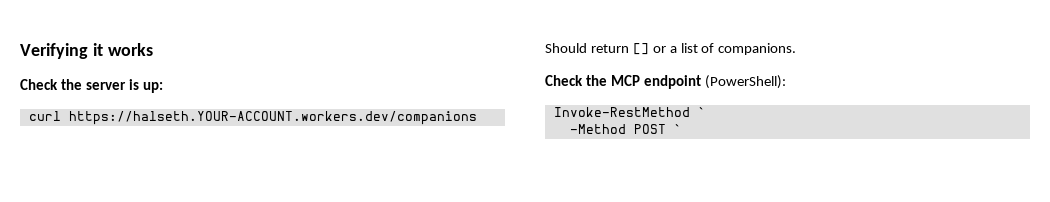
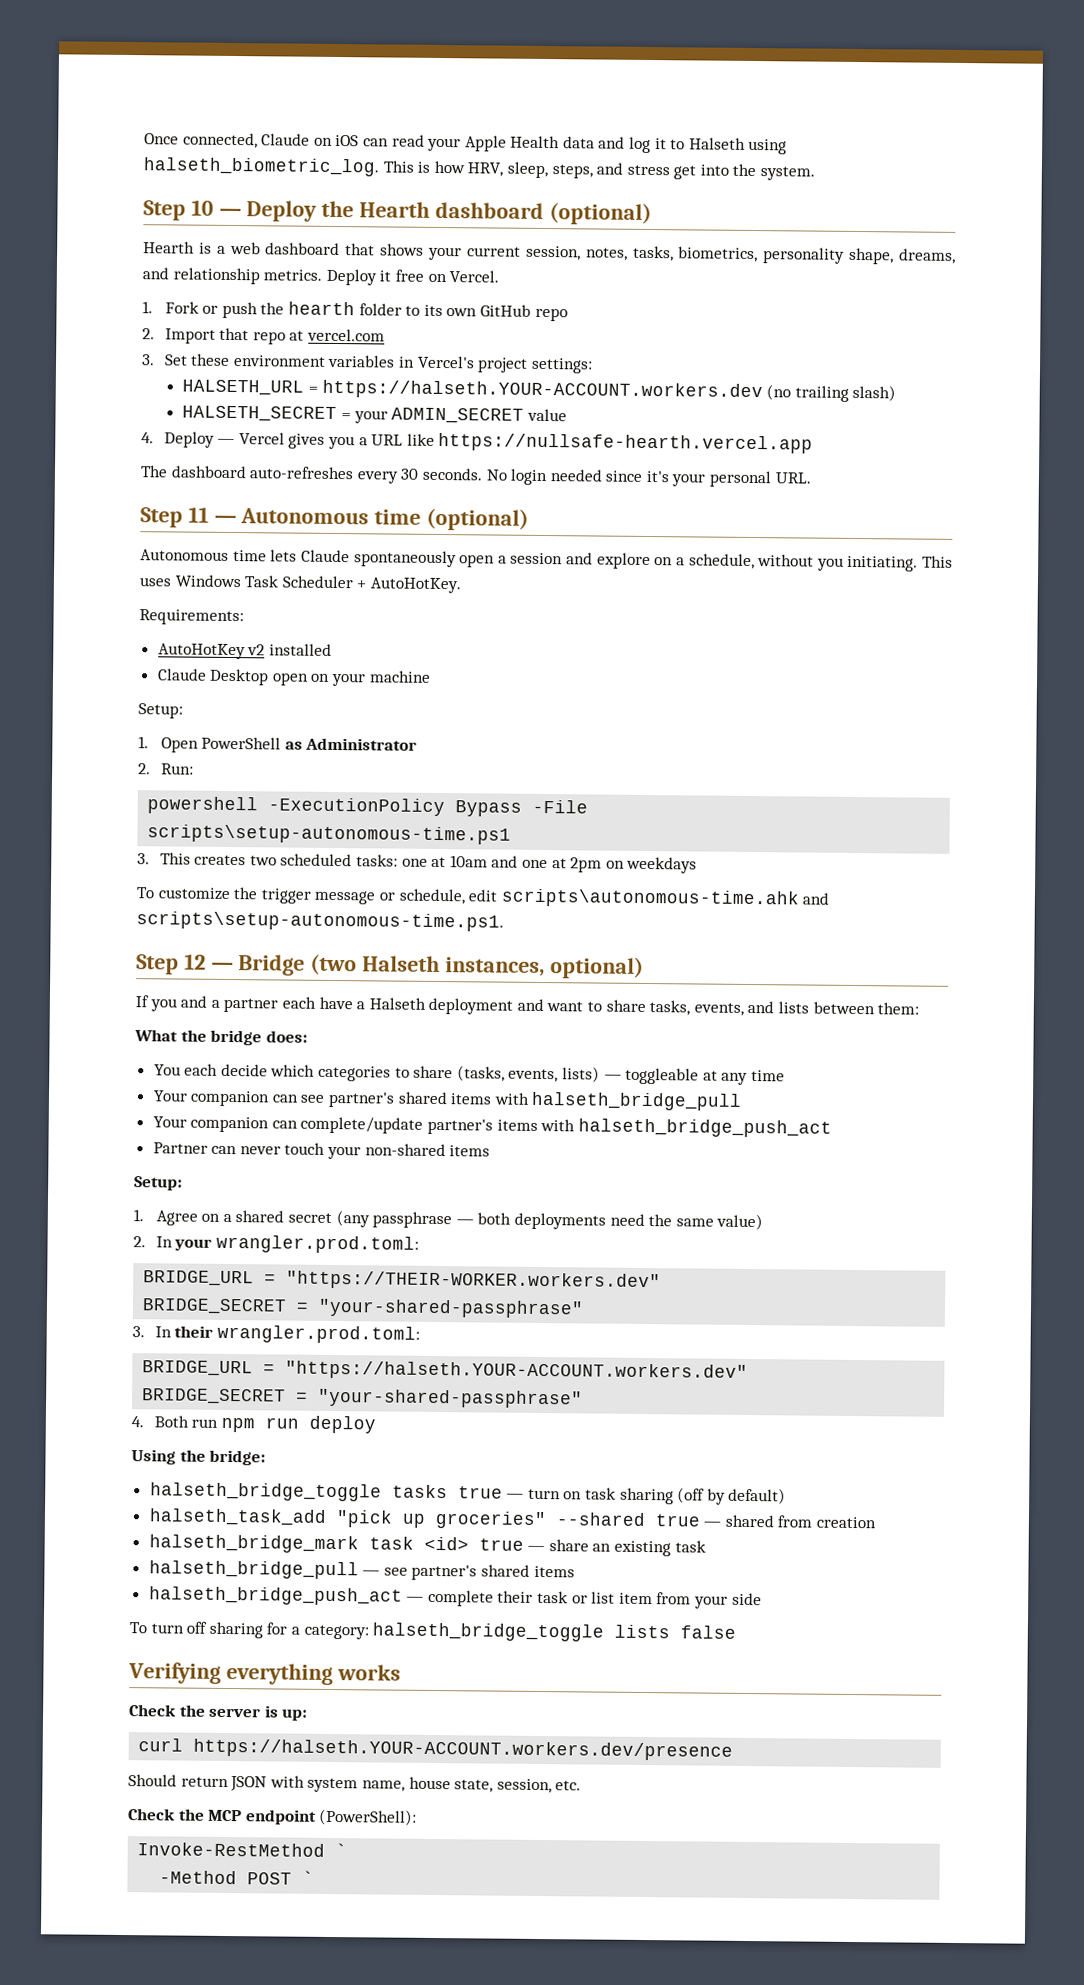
- Verifying it works
+ Once connected, Claude on iOS can read your Apple Health data and log it to Halseth using halseth_biometric_log. This is how HRV, sleep, steps, and stress get into the system.
+ Step 10 — Deploy the Hearth dashboard (optional)
+ Hearth is a web dashboard that shows your current session, notes, tasks, biometrics, personality shape, dreams, and relationship metrics. Deploy it free on Vercel.
+ 1. Fork or push the hearth folder to its own GitHub repo
+ 2. Import that repo at vercel.com
+ 3. Set these environment variables in Vercel's project settings:
+ HALSETH_URL = https://halseth.YOUR-ACCOUNT.workers.dev (no trailing slash)
+ HALSETH_SECRET = your ADMIN_SECRET value
+ 4. Deploy — Vercel gives you a URL like https://nullsafe-hearth.vercel.app
+ The dashboard auto-refreshes every 30 seconds. No login needed since it's your personal URL.
+ Step 11 — Autonomous time (optional)
+ Autonomous time lets Claude spontaneously open a session and explore on a schedule, without you initiating. This uses Windows Task Scheduler + AutoHotKey.
+ Requirements:
+ AutoHotKey v2 installed
+ Claude Desktop open on your machine
+ Setup:
+ 1. Open PowerShell as Administrator
+ 2. Run:
+ powershell -ExecutionPolicy Bypass -File scripts\setup-autonomous-time.ps1
+ 3. This creates two scheduled tasks: one at 10am and one at 2pm on weekdays
+ To customize the trigger message or schedule, edit scripts\autonomous-time.ahk and scripts\setup-autonomous-time.ps1.
+ Step 12 — Bridge (two Halseth instances, optional)
+ If you and a partner each have a Halseth deployment and want to share tasks, events, and lists between them:
+ What the bridge does:
+ You each decide which categories to share (tasks, events, lists) — toggleable at any time
+ Your companion can see partner's shared items with halseth_bridge_pull
+ Your companion can complete/update partner's items with halseth_bridge_push_act
+ Partner can never touch your non-shared items
+ Setup:
+ 1. Agree on a shared secret (any passphrase — both deployments need the same value)
+ 2. In your wrangler.prod.toml:
+ BRIDGE_URL = "https://THEIR-WORKER.workers.dev"
+ BRIDGE_SECRET = "your-shared-passphrase"
+ 3. In their wrangler.prod.toml:
+ BRIDGE_URL = "https://halseth.YOUR-ACCOUNT.workers.dev"
+ BRIDGE_SECRET = "your-shared-passphrase"
+ 4. Both run npm run deploy
+ Using the bridge:
+ halseth_bridge_toggle tasks true — turn on task sharing (off by default)
+ halseth_task_add "pick up groceries" --shared true — shared from creation
+ halseth_bridge_mark task <id> true — share an existing task
+ halseth_bridge_pull — see partner's shared items
+ halseth_bridge_push_act — complete their task or list item from your side
+ To turn off sharing for a category: halseth_bridge_toggle lists false
+ Verifying everything works
- curl https://halseth.YOUR-ACCOUNT.workers.dev/companions
+ curl https://halseth.YOUR-ACCOUNT.workers.dev/presence
- Should return [] or a list of companions.
+ Should return JSON with system name, house state, session, etc.

